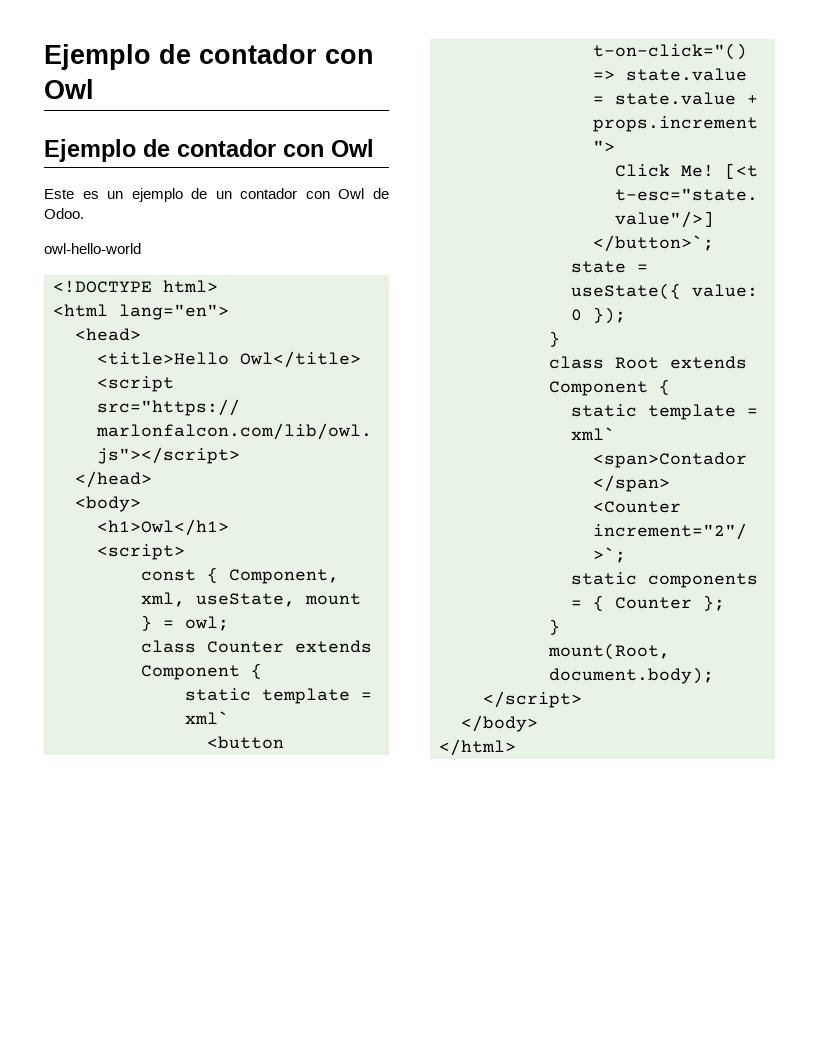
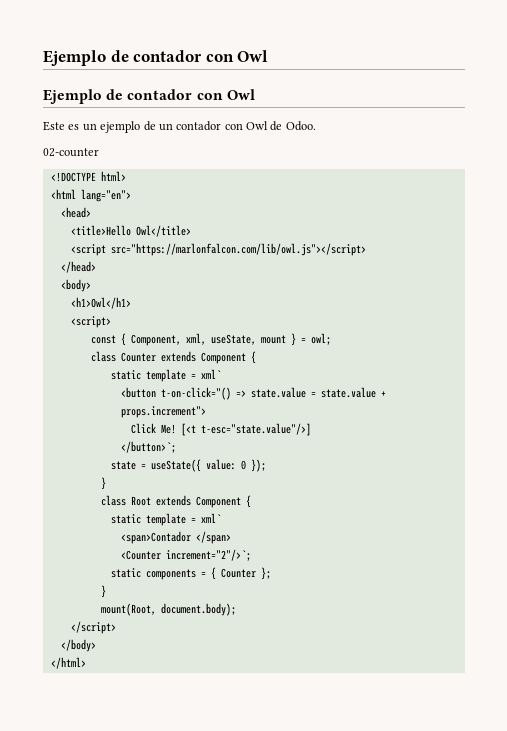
- owl-hello-world
+ 02-counter

